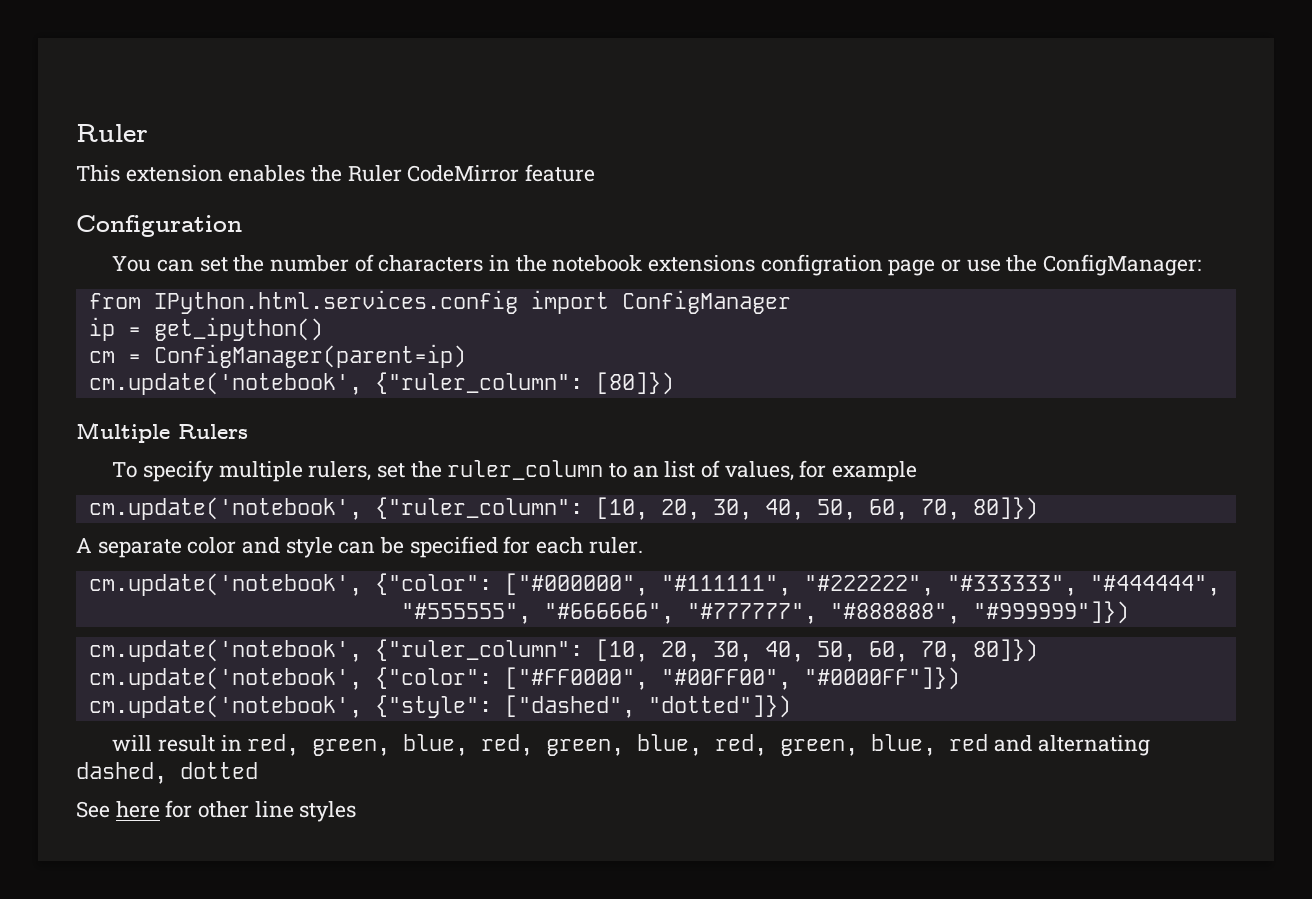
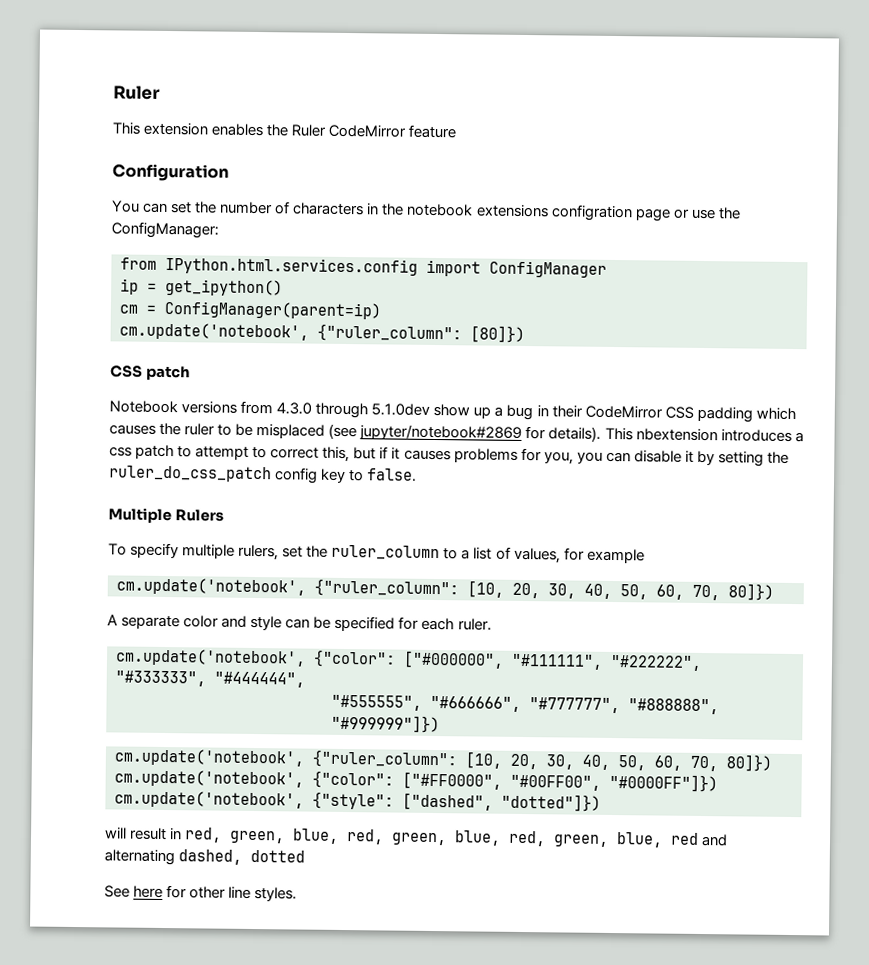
+ CSS patch
+ Notebook versions from 4.3.0 through 5.1.0dev show up a bug in their CodeMirror CSS padding which causes the ruler to be misplaced (see jupyter/notebook#2869 for details). This nbextension introduces a css patch to attempt to correct this, but if it causes problems for you, you can disable it by setting the ruler_do_css_patch config key to false.
- To specify multiple rulers, set the ruler_column to an list of values, for example
+ To specify multiple rulers, set the ruler_column to a list of values, for example
- See here for other line styles
+ See here for other line styles.

